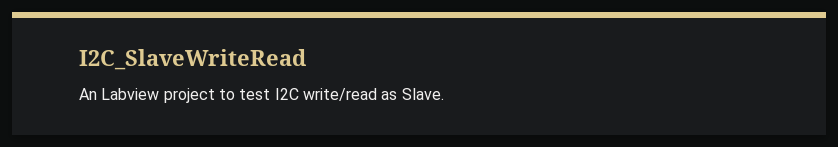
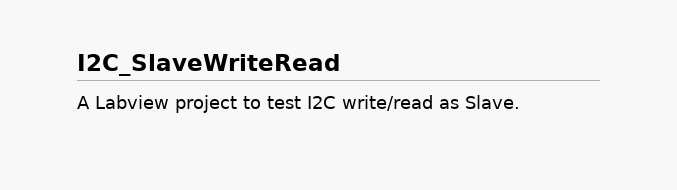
- An Labview project to test I2C write/read as Slave.
+ A Labview project to test I2C write/read as Slave.

